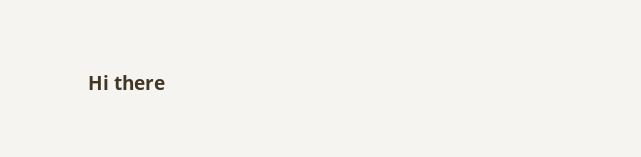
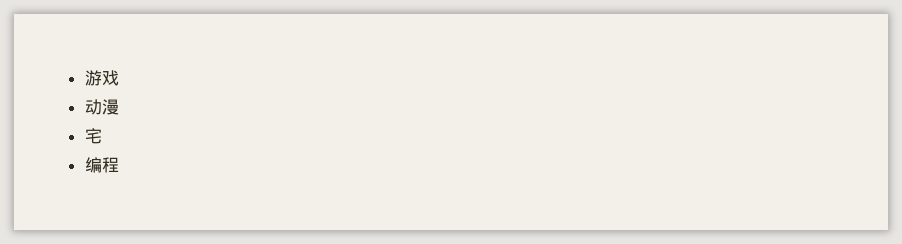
- Hi there
+ 游戏
+ 动漫
+ 宅
+ 编程

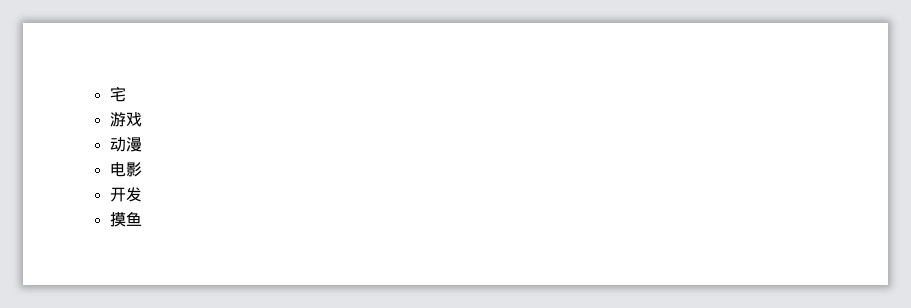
+ 宅
- 宅
- 编程
+ 电影
+ 开发
+ 摸鱼

